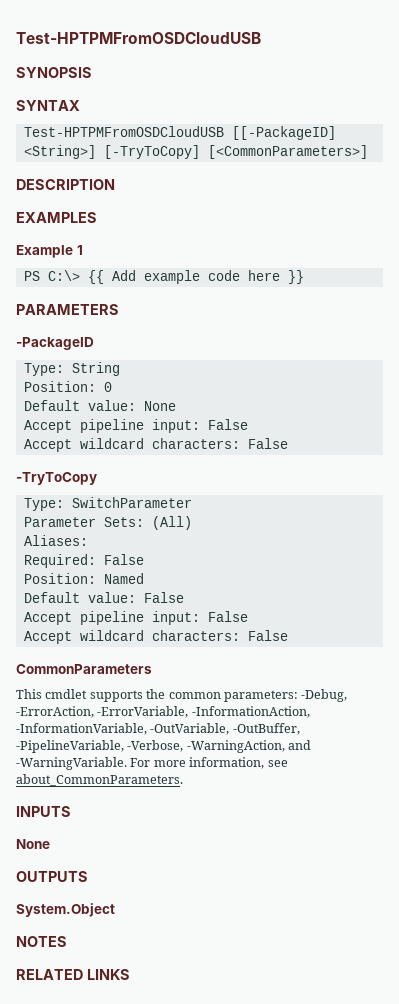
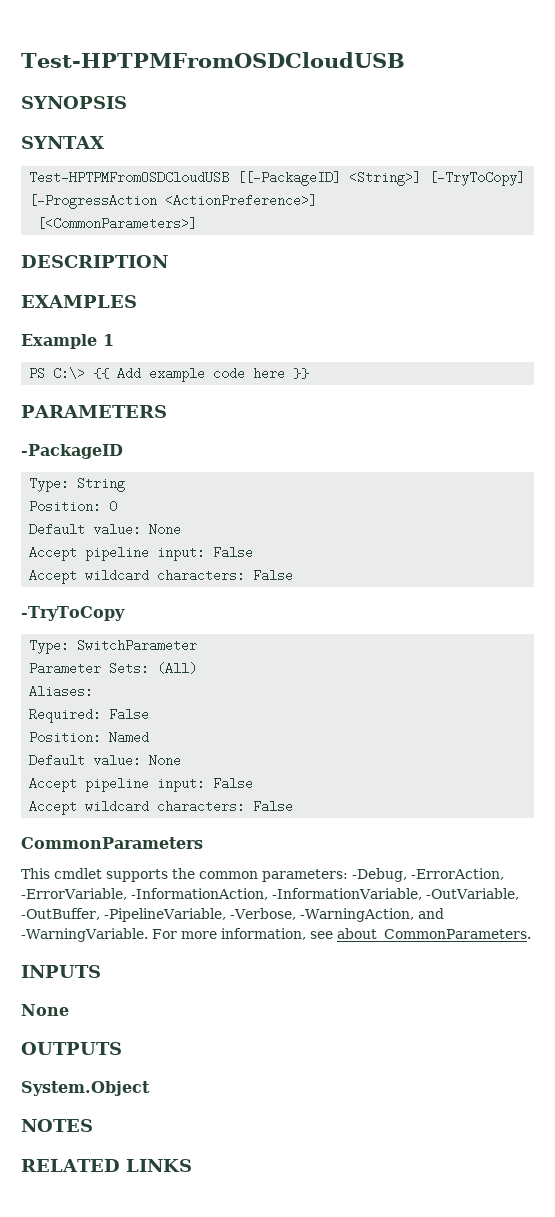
- Test-HPTPMFromOSDCloudUSB [[-PackageID] <String>] [-TryToCopy] [<CommonParameters>]
+ Test-HPTPMFromOSDCloudUSB [[-PackageID] <String>] [-TryToCopy] [-ProgressAction <ActionPreference>]
+ [<CommonParameters>]
  Position: Named
- Default value: False
+ Default value: None

